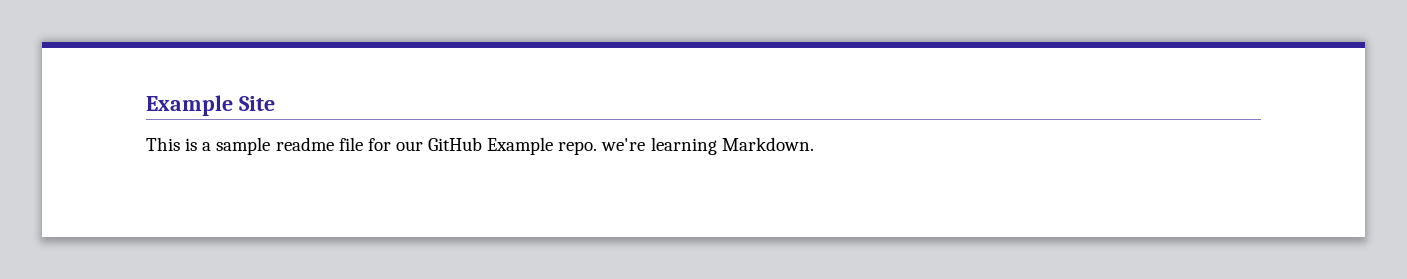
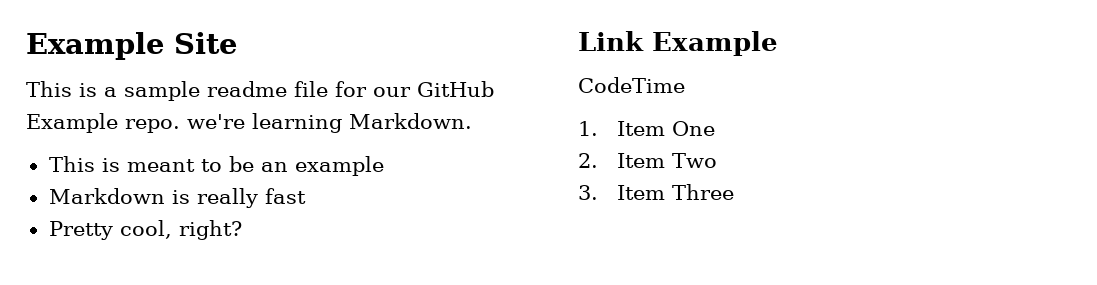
+ This is meant to be an example
+ Markdown is really fast
+ Pretty cool, right?
+ Link Example
+ CodeTime
+ 1. Item One
+ 2. Item Two
+ 3. Item Three

